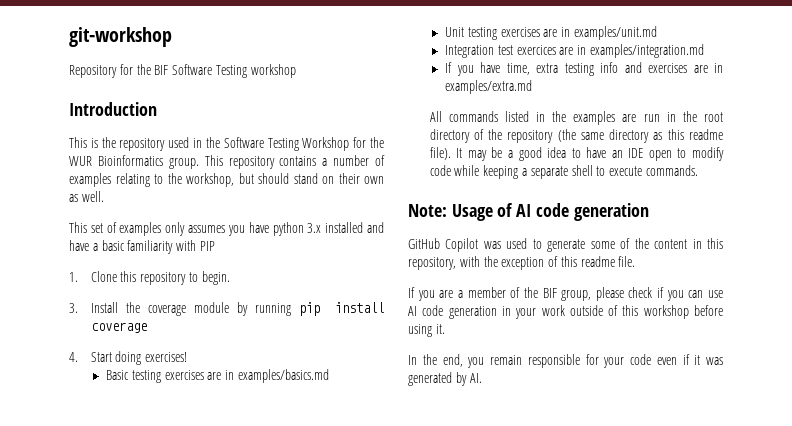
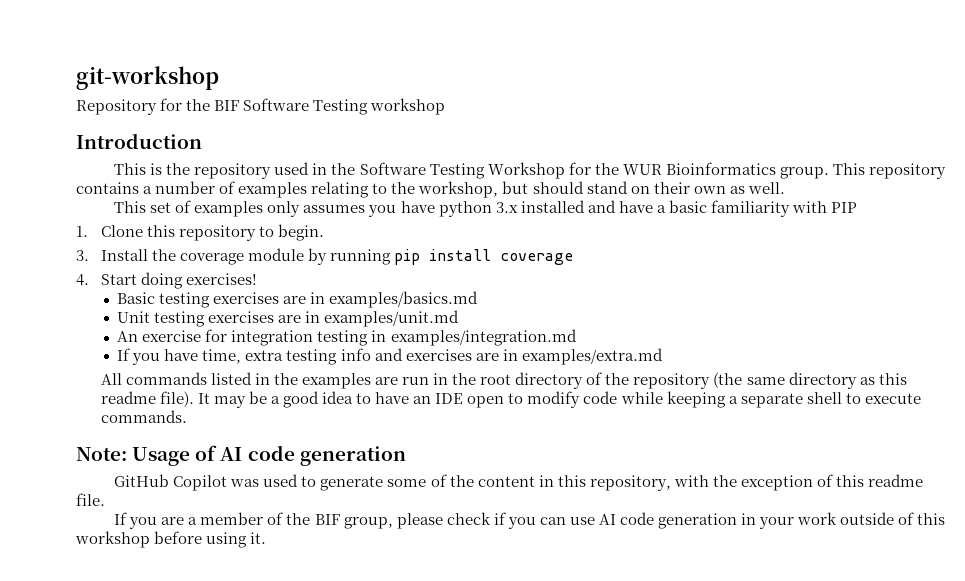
- Integration test exercices are in examples/integration.md
+ An exercise for integration testing in examples/integration.md
- In the end, you remain responsible for your code even if it was generated by AI.

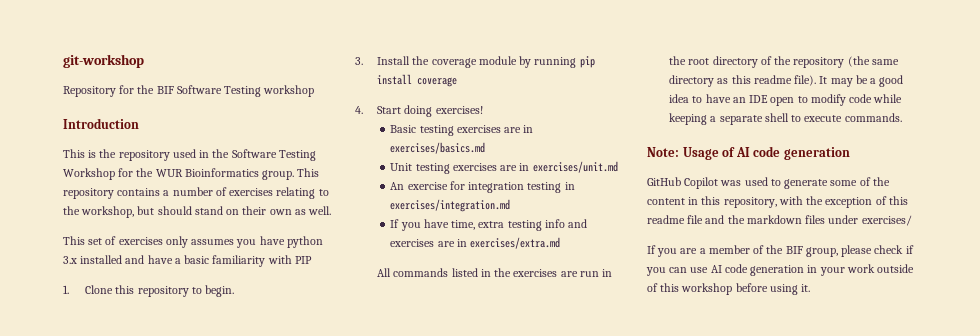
- This repository contains a number of examples relating to the workshop, but should stand on their own as well.
+ This repository contains a number of exercises relating to the workshop, but should stand on their own as well.
- This set of examples only assumes you have python 3.x installed and have a basic familiarity with PIP
+ This set of exercises only assumes you have python 3.x installed and have a basic familiarity with PIP
- Basic testing exercises are in examples/basics.md
+ Basic testing exercises are in exercises/basics.md
- Unit testing exercises are in examples/unit.md
+ Unit testing exercises are in exercises/unit.md
- An exercise for integration testing in examples/integration.md
+ An exercise for integration testing in exercises/integration.md
- If you have time, extra testing info and exercises are in examples/extra.md
+ If you have time, extra testing info and exercises are in exercises/extra.md
- All commands listed in the examples are run in the root directory of the repository (the same directory as this readme file).
+ All commands listed in the exercises are run in the root directory of the repository (the same directory as this readme file).
- GitHub Copilot was used to generate some of the content in this repository, with the exception of this readme file.
+ GitHub Copilot was used to generate some of the content in this repository, with the exception of this readme file and the markdown files under exercises/

